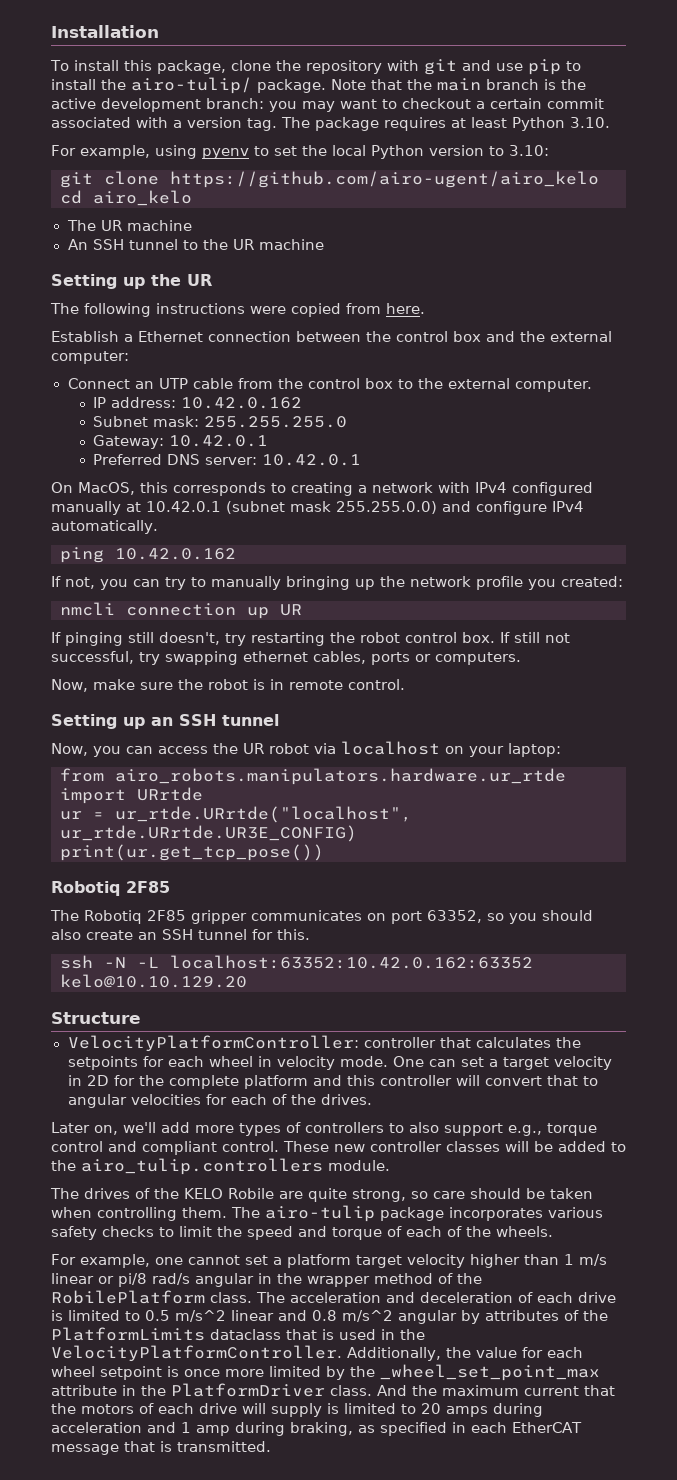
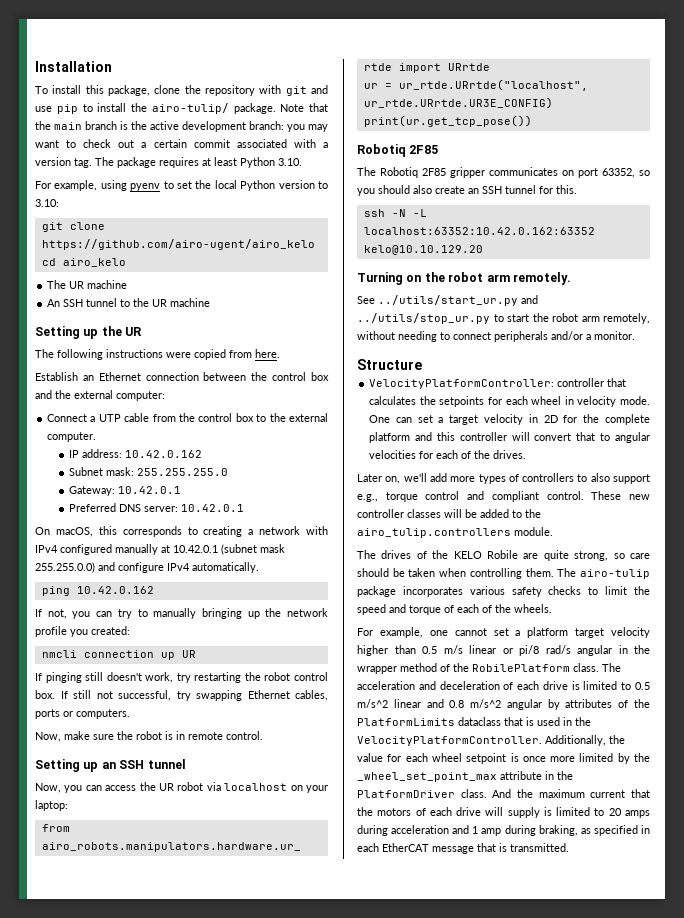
- Note that the main branch is the active development branch: you may want to checkout a certain commit associated with a version tag.
+ Note that the main branch is the active development branch: you may want to check out a certain commit associated with a version tag.
- Establish a Ethernet connection between the control box and the external computer:
+ Establish an Ethernet connection between the control box and the external computer:
- Connect an UTP cable from the control box to the external computer.
+ Connect a UTP cable from the control box to the external computer.
- On MacOS, this corresponds to creating a network with IPv4 configured manually at 10.42.0.1 (subnet mask 255.255.0.0) and configure IPv4 automatically.
+ On macOS, this corresponds to creating a network with IPv4 configured manually at 10.42.0.1 (subnet mask 255.255.0.0) and configure IPv4 automatically.
- If pinging still doesn't, try restarting the robot control box.
+ If pinging still doesn't work, try restarting the robot control box.
- If still not successful, try swapping ethernet cables, ports or computers.
+ If still not successful, try swapping Ethernet cables, ports or computers.
+ Turning on the robot arm remotely.
+ See ../utils/start_ur.py and ../utils/stop_ur.py to start the robot arm remotely, without needing to connect peripherals and/or a monitor.
- For example, one cannot set a platform target velocity higher than 1 m/s linear or pi/8 rad/s angular in the wrapper method of the RobilePlatform class.
+ For example, one cannot set a platform target velocity higher than 0.5 m/s linear or pi/8 rad/s angular in the wrapper method of the RobilePlatform class.

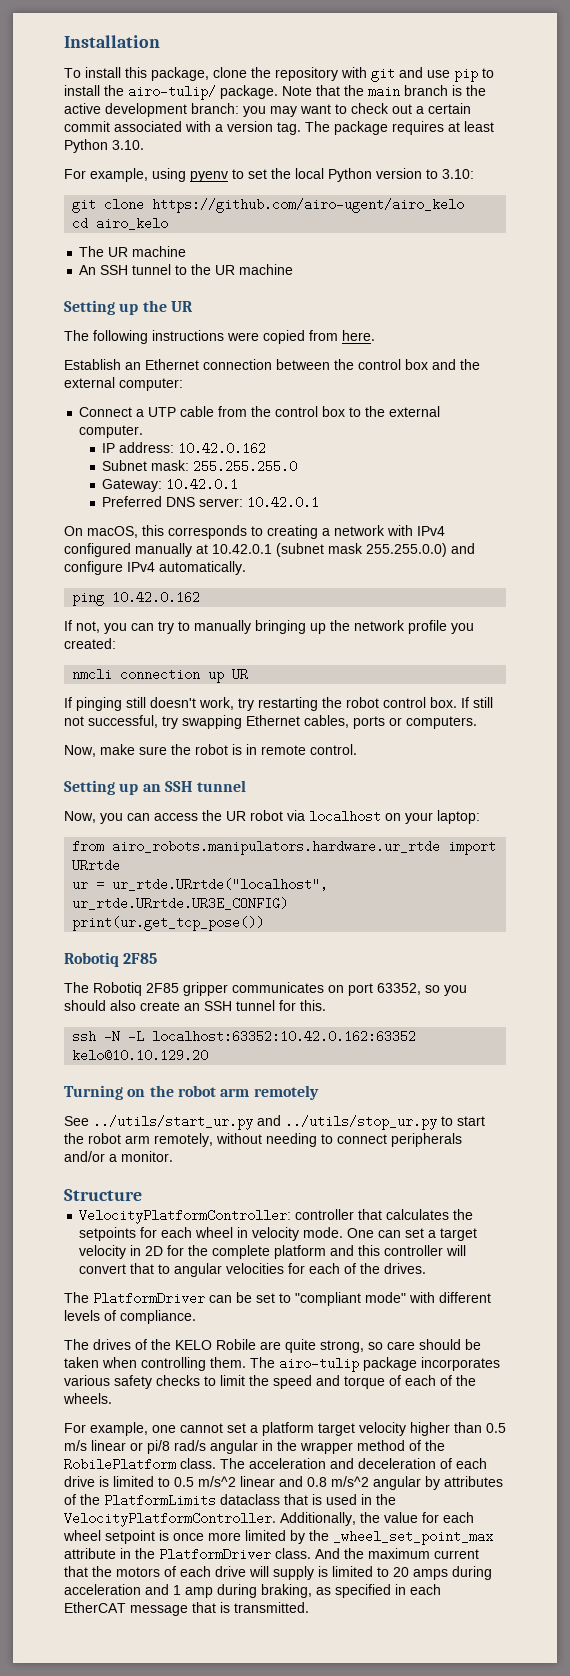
- Turning on the robot arm remotely.
+ Turning on the robot arm remotely
- Later on, we'll add more types of controllers to also support e.g., torque control and compliant control. These new controller classes will be added to the airo_tulip.controllers module.
+ The PlatformDriver can be set to "compliant mode" with different levels of compliance.

